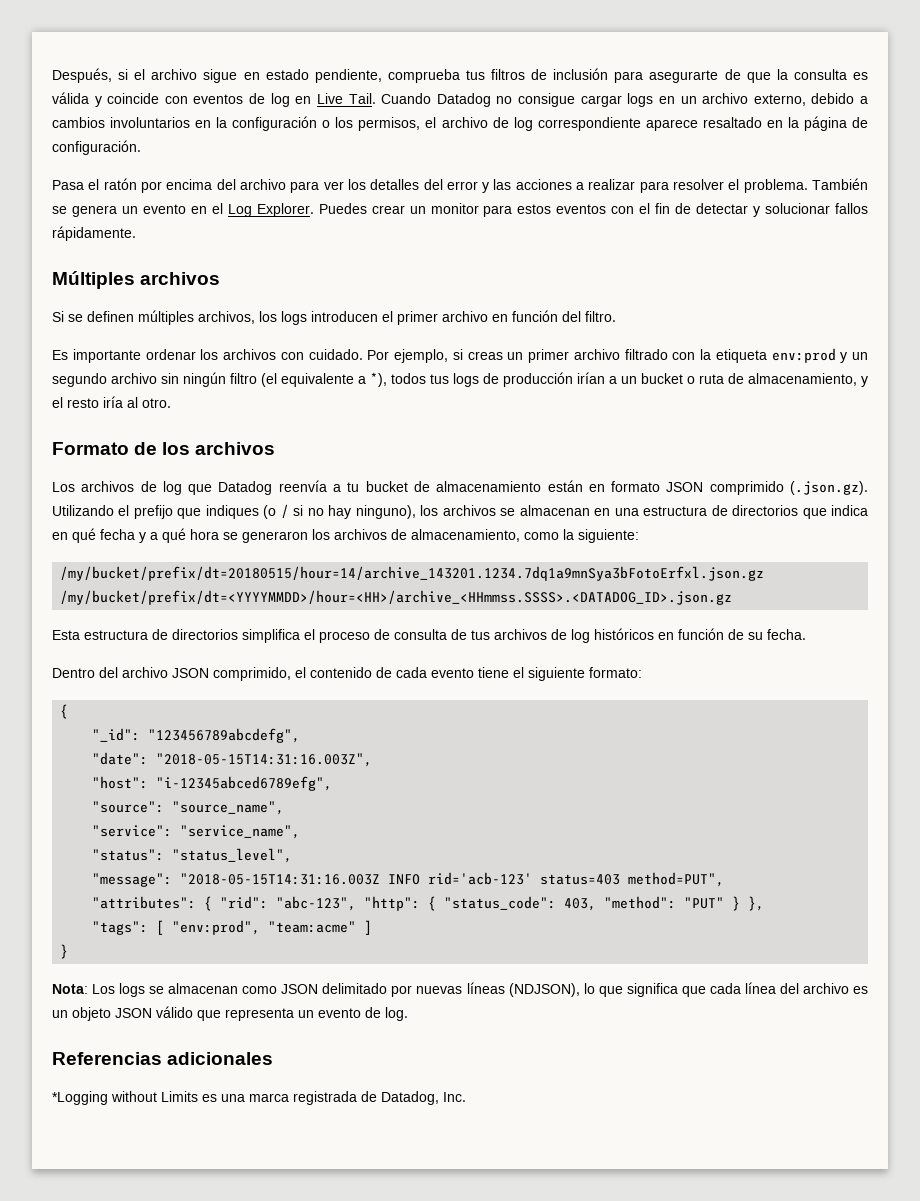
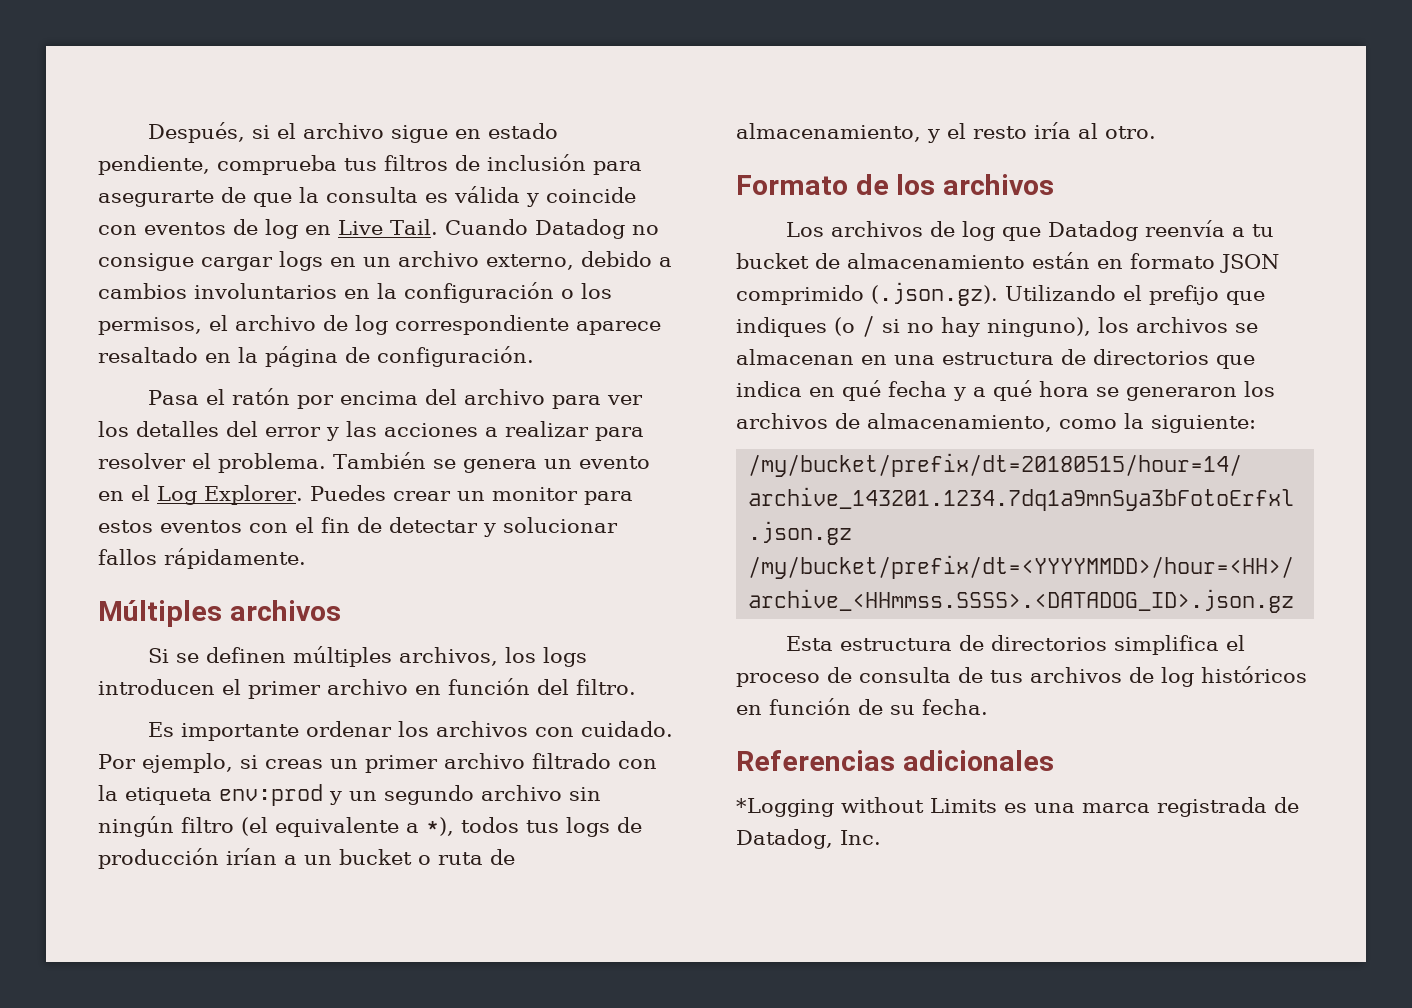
- Dentro del archivo JSON comprimido, el contenido de cada evento tiene el siguiente formato:
- {
- "_id": "123456789abcdefg",
- "date": "2018-05-15T14:31:16.003Z",
- "host": "i-12345abced6789efg",
- "source": "source_name",
- "service": "service_name",
- "status": "status_level",
- "message": "2018-05-15T14:31:16.003Z INFO rid='acb-123' status=403 method=PUT",
- "attributes": { "rid": "abc-123", "http": { "status_code": 403, "method": "PUT" } },
- "tags": [ "env:prod", "team:acme" ]
- }
- Nota: Los logs se almacenan como JSON delimitado por nuevas líneas (NDJSON), lo que significa que cada línea del archivo es un objeto JSON válido que representa un evento de log.

